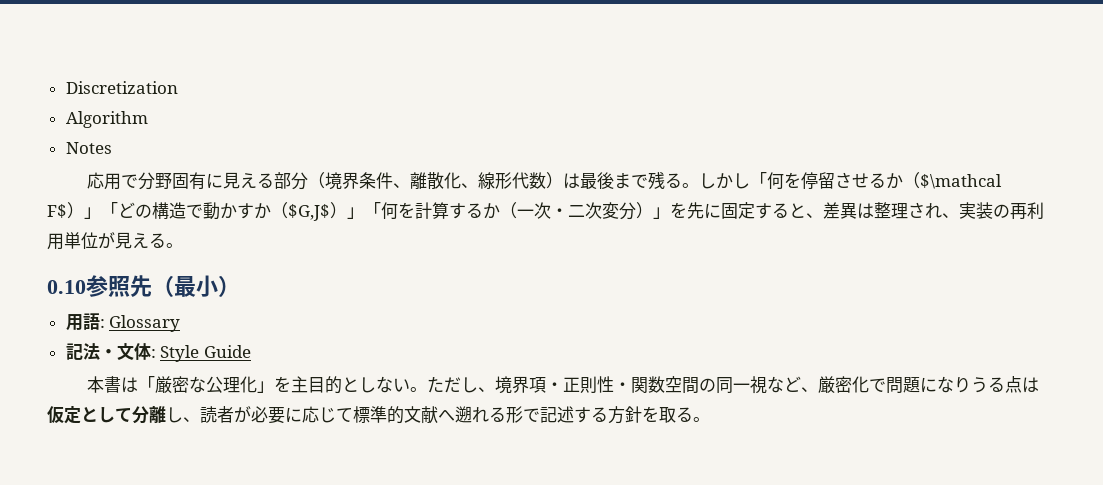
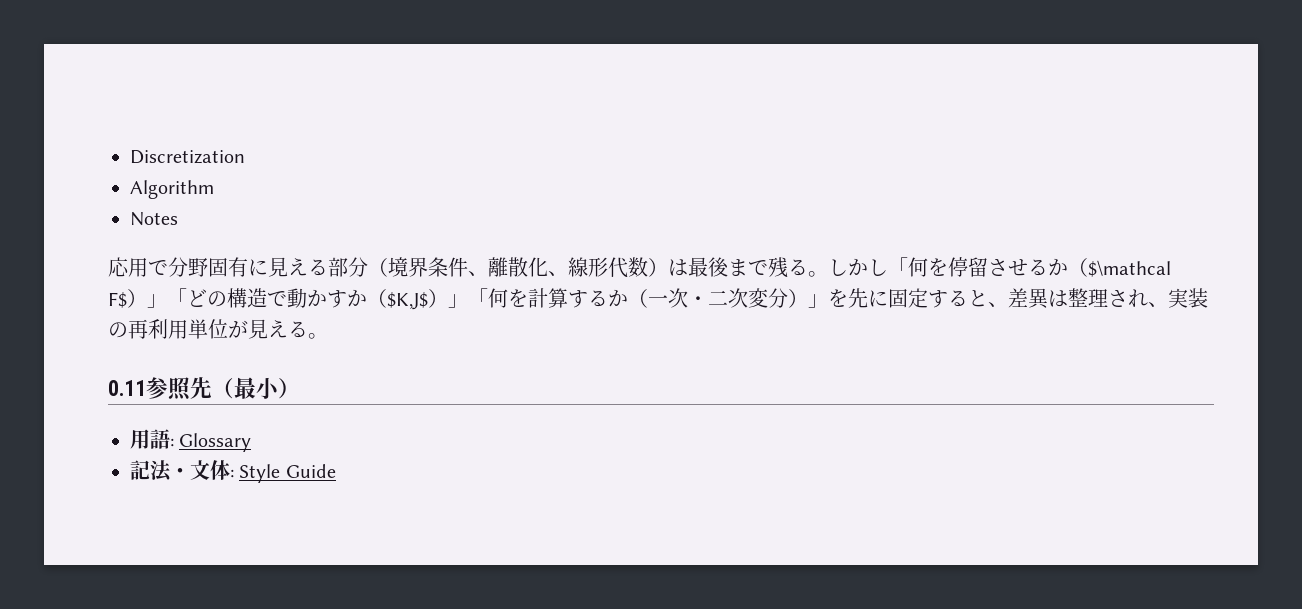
- しかし「何を停留させるか（$\mathcal F$）」「どの構造で動かすか（$G,J$）」「何を計算するか（一次・二次変分）」を先に固定すると、差異は整理され、実装の再利用単位が見える。
+ しかし「何を停留させるか（$\mathcal F$）」「どの構造で動かすか（$K,J$）」「何を計算するか（一次・二次変分）」を先に固定すると、差異は整理され、実装の再利用単位が見える。
- 0.10参照先（最小）
+ 0.11参照先（最小）
- 本書は「厳密な公理化」を主目的としない。ただし、境界項・正則性・関数空間の同一視など、厳密化で問題になりうる点は仮定として分離し、読者が必要に応じて標準的文献へ遡れる形で記述する方針を取る。

